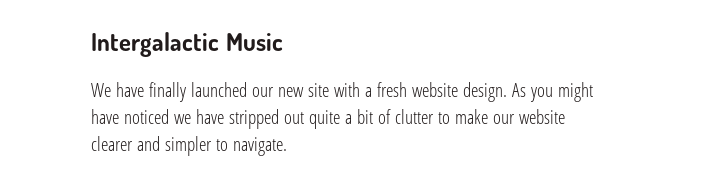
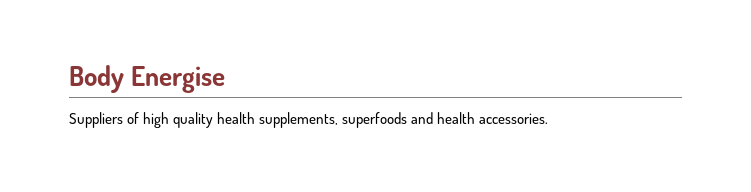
- Intergalactic Music
- We have finally launched our new site with a fresh website design. As you might have noticed we have stripped out quite a bit of clutter to make our website clearer and simpler to navigate.
+ Body Energise
+ Suppliers of high quality health supplements, superfoods and health accessories.

